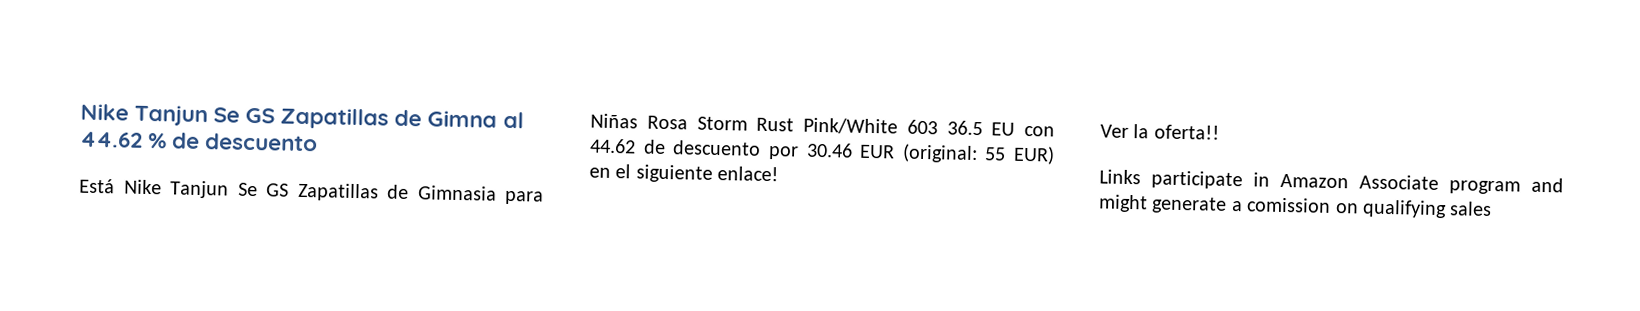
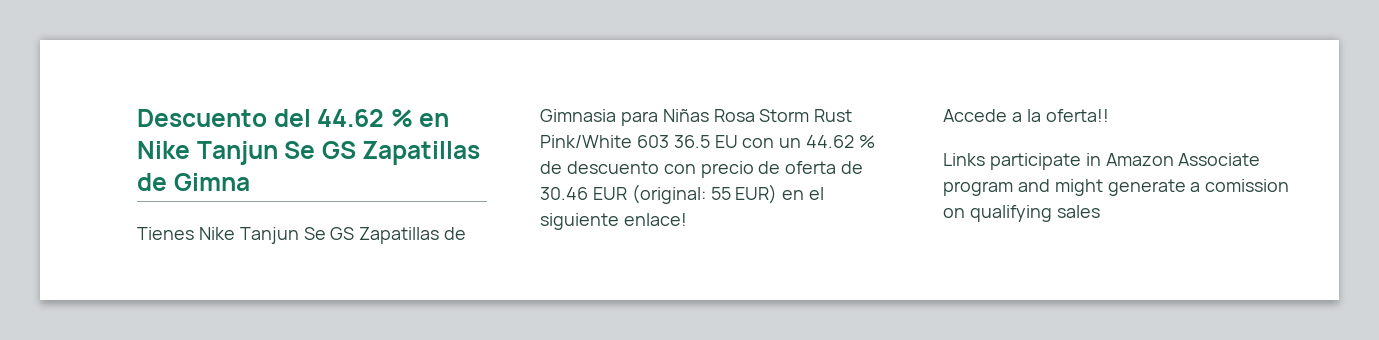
- Nike Tanjun Se GS Zapatillas de Gimna al 44.62 % de descuento
- Está Nike Tanjun Se GS Zapatillas de Gimnasia para Niñas Rosa Storm Rust Pink/White 603 36.5 EU con 44.62 de descuento por 30.46 EUR (original: 55 EUR) en el siguiente enlace!
+ Descuento del 44.62 % en Nike Tanjun Se GS Zapatillas de Gimna
+ Tienes Nike Tanjun Se GS Zapatillas de Gimnasia para Niñas Rosa Storm Rust Pink/White 603 36.5 EU con un 44.62 % de descuento con precio de oferta de 30.46 EUR (original: 55 EUR) en el siguiente enlace!
- Ver la oferta!!
+ Accede a la oferta!!

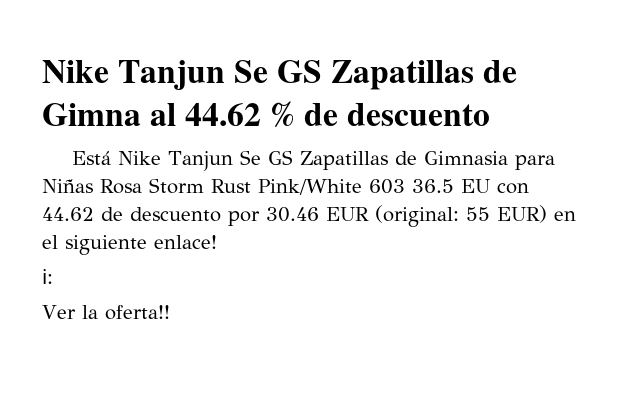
- Descuento del 44.62 % en Nike Tanjun Se GS Zapatillas de Gimna
- Tienes Nike Tanjun Se GS Zapatillas de Gimnasia para Niñas Rosa Storm Rust Pink/White 603 36.5 EU con un 44.62 % de descuento con precio de oferta de 30.46 EUR (original: 55 EUR) en el siguiente enlace!
+ Nike Tanjun Se GS Zapatillas de Gimna al 44.62 % de descuento
+ Está Nike Tanjun Se GS Zapatillas de Gimnasia para Niñas Rosa Storm Rust Pink/White 603 36.5 EU con 44.62 de descuento por 30.46 EUR (original: 55 EUR) en el siguiente enlace!
- Accede a la oferta!!
+ ℹ:
+ Ver la oferta!!
- Links participate in Amazon Associate program and might generate a comission on qualifying sales

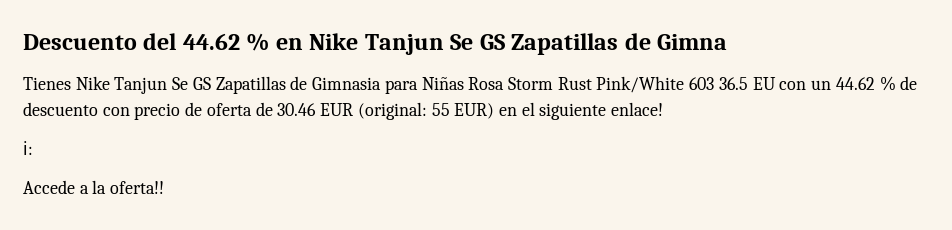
- Nike Tanjun Se GS Zapatillas de Gimna al 44.62 % de descuento
- Está Nike Tanjun Se GS Zapatillas de Gimnasia para Niñas Rosa Storm Rust Pink/White 603 36.5 EU con 44.62 de descuento por 30.46 EUR (original: 55 EUR) en el siguiente enlace!
+ Descuento del 44.62 % en Nike Tanjun Se GS Zapatillas de Gimna
+ Tienes Nike Tanjun Se GS Zapatillas de Gimnasia para Niñas Rosa Storm Rust Pink/White 603 36.5 EU con un 44.62 % de descuento con precio de oferta de 30.46 EUR (original: 55 EUR) en el siguiente enlace!
- Ver la oferta!!
+ Accede a la oferta!!

